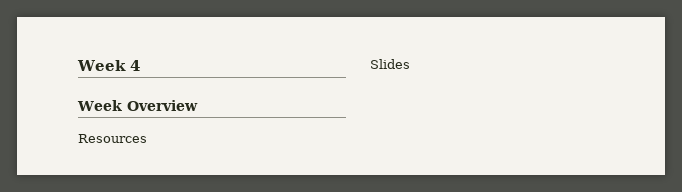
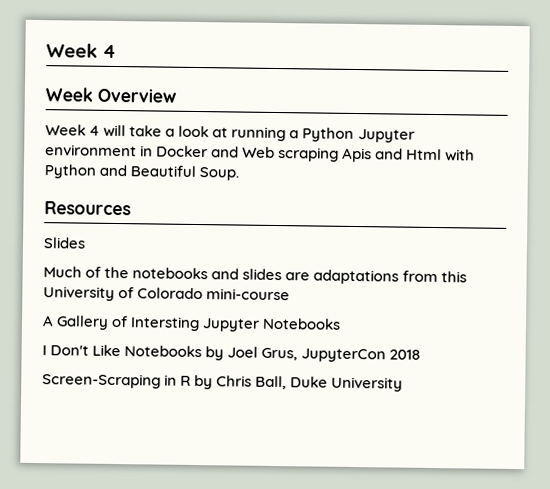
+ Week 4 will take a look at running a Python Jupyter environment in Docker and Web scraping Apis and Html with Python and Beautiful Soup.
  Resources
  Slides
+ Much of the notebooks and slides are adaptations from this University of Colorado mini-course
+ A Gallery of Intersting Jupyter Notebooks
+ I Don't Like Notebooks by Joel Grus, JupyterCon 2018
+ Screen-Scraping in R by Chris Ball, Duke University

